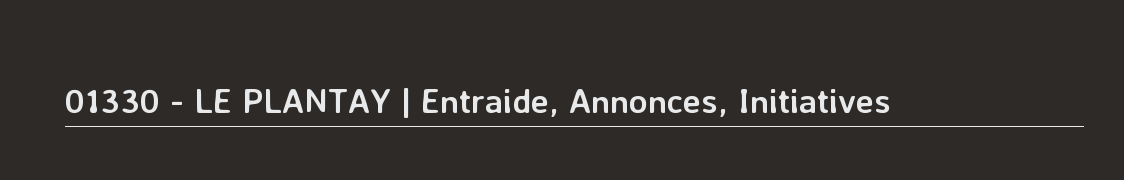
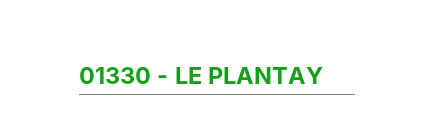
- 01330 - LE PLANTAY | Entraide, Annonces, Initiatives
+ 01330 - LE PLANTAY

